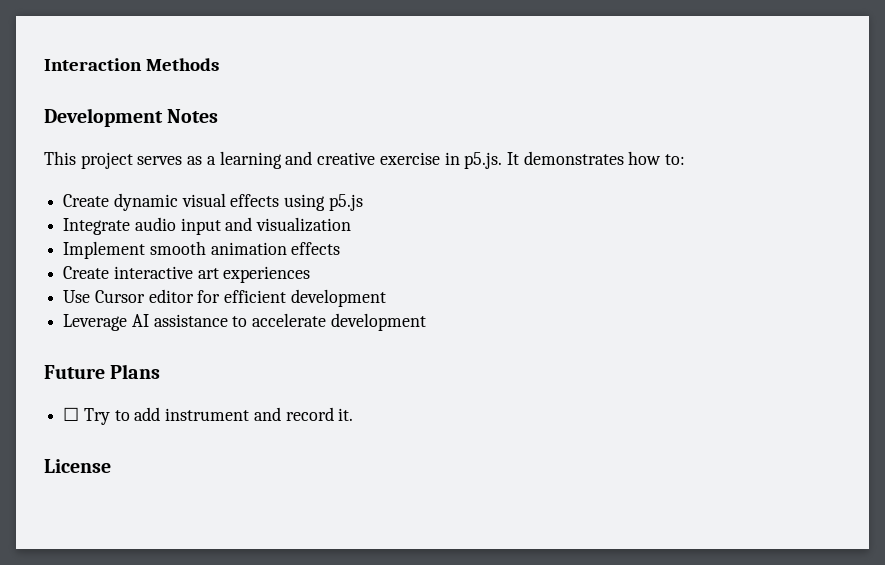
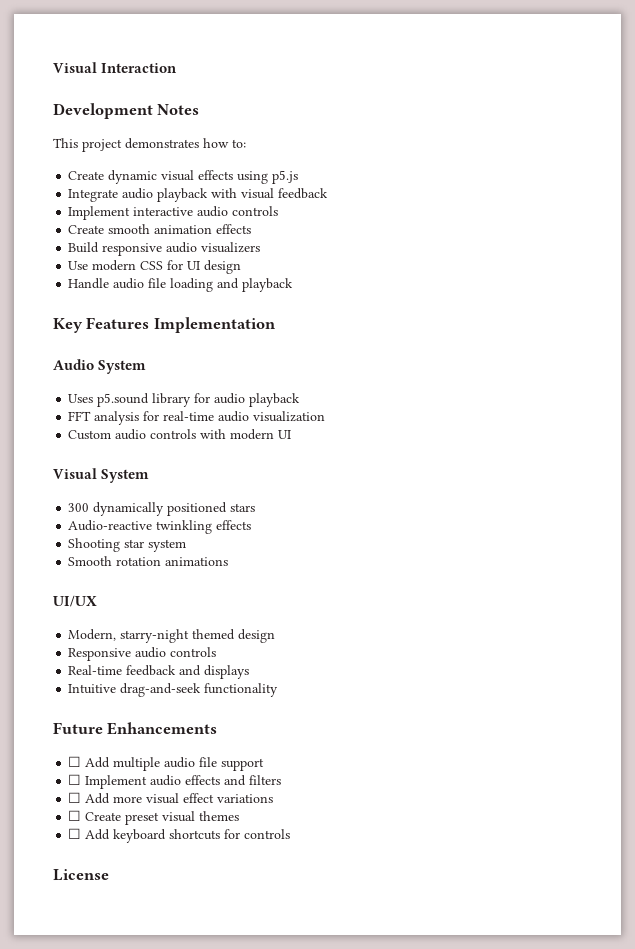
- Interaction Methods
+ Visual Interaction
- This project serves as a learning and creative exercise in p5.js. It demonstrates how to:
+ This project demonstrates how to:
- Integrate audio input and visualization
- Implement smooth animation effects
- Create interactive art experiences
- Use Cursor editor for efficient development
- Leverage AI assistance to accelerate development
+ Integrate audio playback with visual feedback
+ Implement interactive audio controls
+ Create smooth animation effects
+ Build responsive audio visualizers
+ Use modern CSS for UI design
+ Handle audio file loading and playback
+ Key Features Implementation
+ Audio System
+ Uses p5.sound library for audio playback
+ FFT analysis for real-time audio visualization
+ Custom audio controls with modern UI
+ Visual System
+ 300 dynamically positioned stars
+ Audio-reactive twinkling effects
+ Shooting star system
+ Smooth rotation animations
+ UI/UX
+ Modern, starry-night themed design
+ Responsive audio controls
+ Real-time feedback and displays
+ Intuitive drag-and-seek functionality
- Future Plans
- ☐ Try to add instrument and record it.
+ Future Enhancements
+ ☐ Add multiple audio file support
+ ☐ Implement audio effects and filters
+ ☐ Add more visual effect variations
+ ☐ Create preset visual themes
+ ☐ Add keyboard shortcuts for controls

